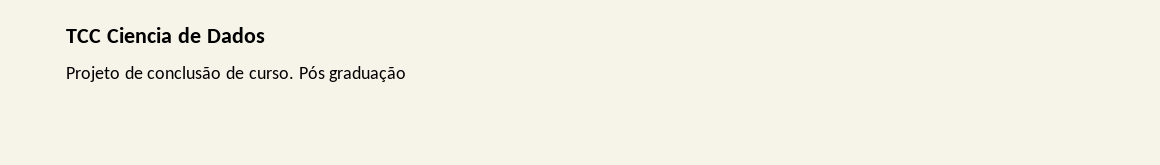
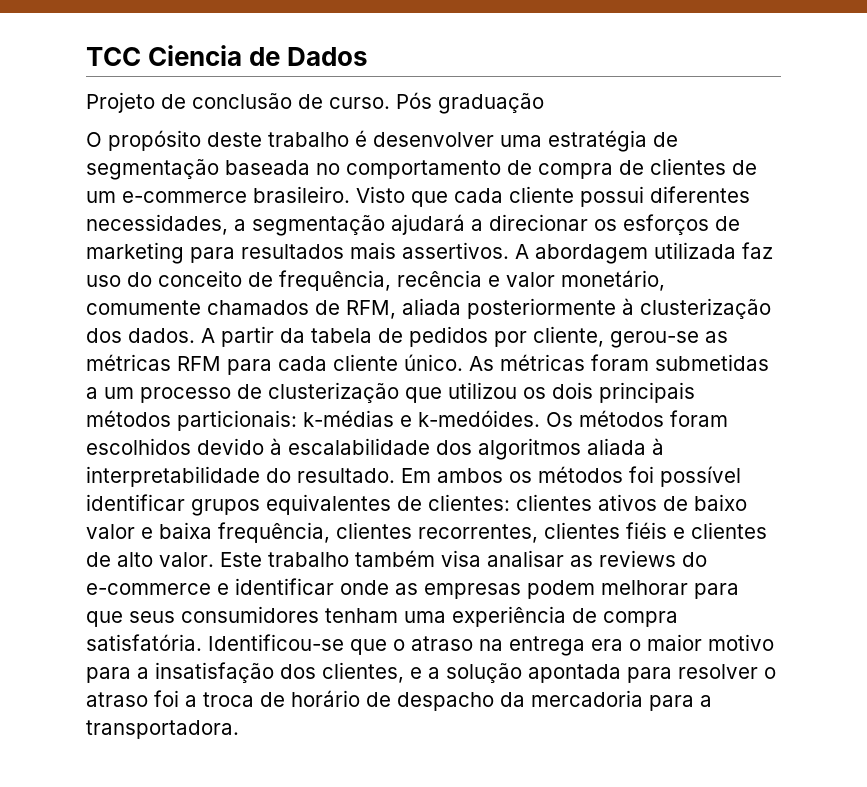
+ O propósito deste trabalho é desenvolver uma estratégia de segmentação baseada no comportamento de compra de clientes de um e-commerce brasileiro. Visto que cada cliente possui diferentes necessidades, a segmentação ajudará a direcionar os esforços de marketing para resultados mais assertivos. A abordagem utilizada faz uso do conceito de frequência, recência e valor monetário, comumente chamados de RFM, aliada posteriormente à clusterização dos dados. A partir da tabela de pedidos por cliente, gerou-se as métricas RFM para cada cliente único. As métricas foram submetidas a um processo de clusterização que utilizou os dois principais métodos particionais: k-médias e k-medóides. Os métodos foram escolhidos devido à escalabilidade dos algoritmos aliada à interpretabilidade do resultado. Em ambos os métodos foi possível identificar grupos equivalentes de clientes: clientes ativos de baixo valor e baixa frequência, clientes recorrentes, clientes fiéis e clientes de alto valor. Este trabalho também visa analisar as reviews do e-commerce e identificar onde as empresas podem melhorar para que seus consumidores tenham uma experiência de compra satisfatória. Identificou-se que o atraso na entrega era o maior motivo para a insatisfação dos clientes, e a solução apontada para resolver o atraso foi a troca de horário de despacho da mercadoria para a transportadora.

